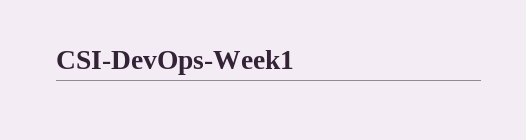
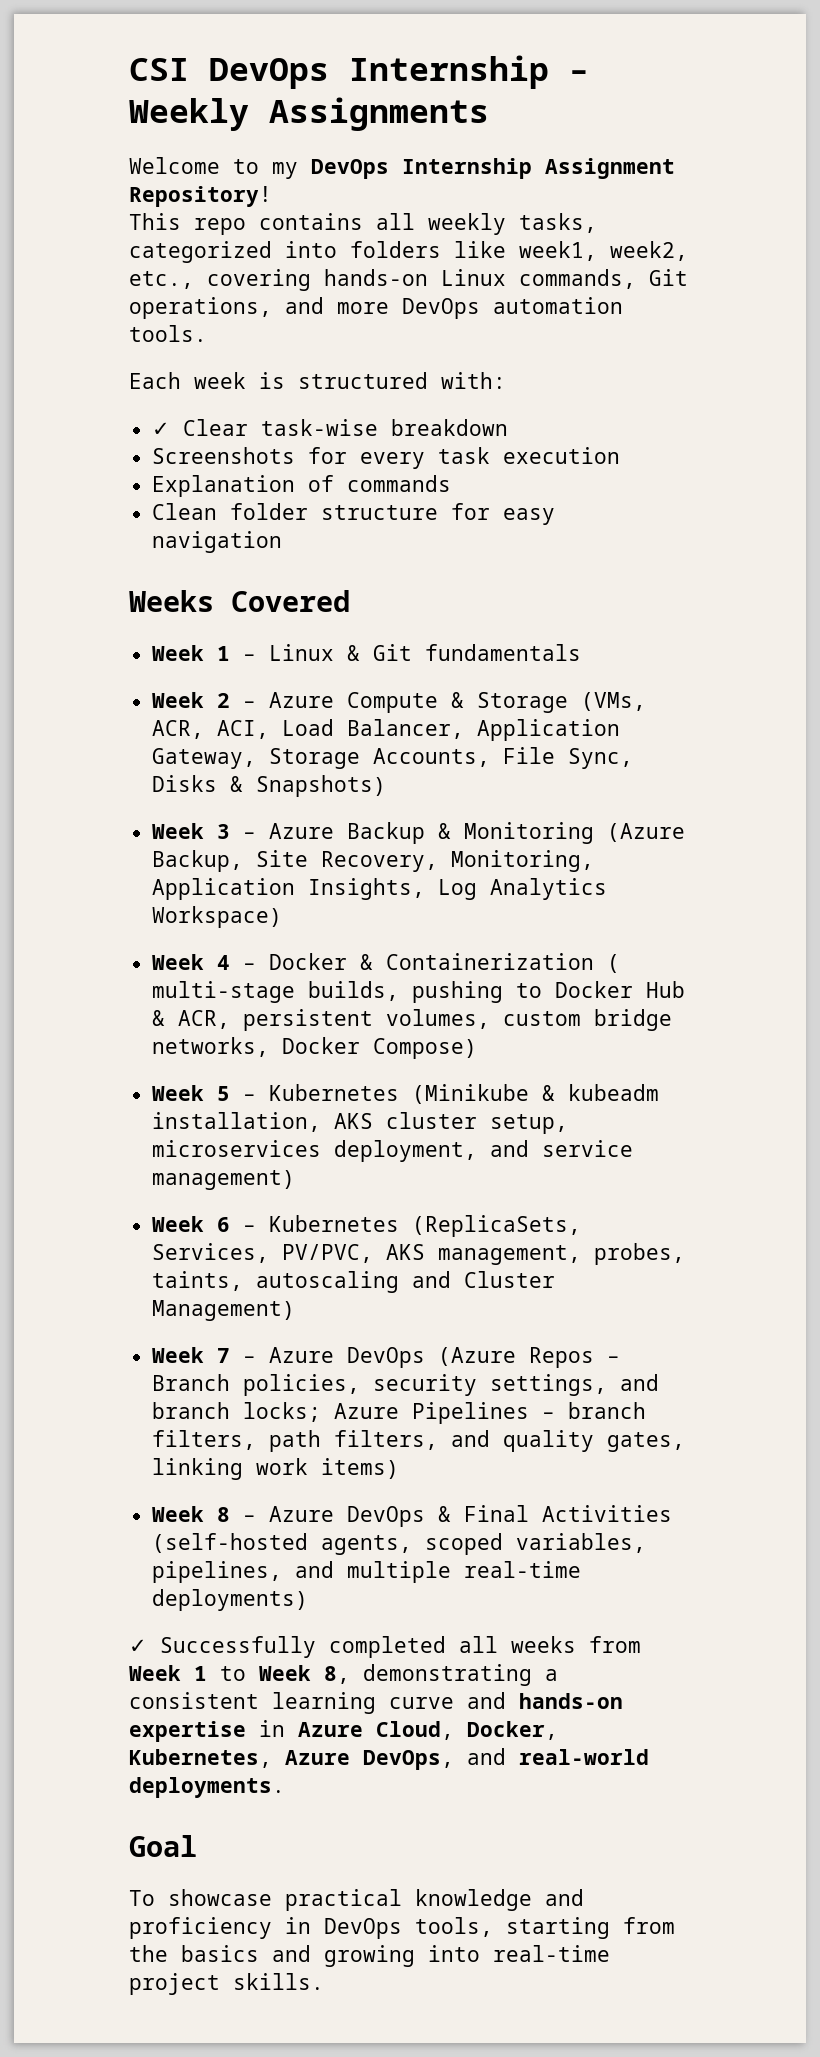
- CSI-DevOps-Week1
+ CSI DevOps Internship – Weekly Assignments
+ Welcome to my DevOps Internship Assignment Repository!
+ This repo contains all weekly tasks, categorized into folders like week1, week2, etc., covering hands-on Linux commands, Git operations, and more DevOps automation tools.
+ Each week is structured with:
+ ✓ Clear task-wise breakdown
+ Screenshots for every task execution
+ Explanation of commands
+ Clean folder structure for easy navigation
+ Weeks Covered
+ Week 1 – Linux & Git fundamentals
+ Week 2 – Azure Compute & Storage (VMs, ACR, ACI, Load Balancer, Application Gateway, Storage Accounts, File Sync, Disks & Snapshots)
+ Week 3 – Azure Backup & Monitoring (Azure Backup, Site Recovery, Monitoring, Application Insights, Log Analytics Workspace)
+ Week 4 – Docker & Containerization ( multi-stage builds, pushing to Docker Hub & ACR, persistent volumes, custom bridge networks, Docker Compose)
+ Week 5 – Kubernetes (Minikube & kubeadm installation, AKS cluster setup, microservices deployment, and service management)
+ Week 6 – Kubernetes (ReplicaSets, Services, PV/PVC, AKS management, probes, taints, autoscaling and Cluster Management)
+ Week 7 – Azure DevOps (Azure Repos – Branch policies, security settings, and branch locks; Azure Pipelines – branch filters, path filters, and quality gates, linking work items)
+ Week 8 – Azure DevOps & Final Activities (self-hosted agents, scoped variables, pipelines, and multiple real-time deployments)
+ ✓ Successfully completed all weeks from Week 1 to Week 8, demonstrating a consistent learning curve and hands-on expertise in Azure Cloud, Docker, Kubernetes, Azure DevOps, and real-world deployments.
+ Goal
+ To showcase practical knowledge and proficiency in DevOps tools, starting from the basics and growing into real-time project skills.

